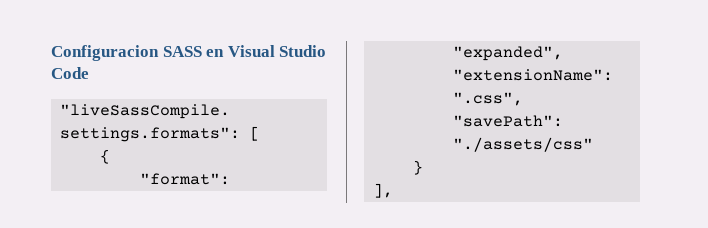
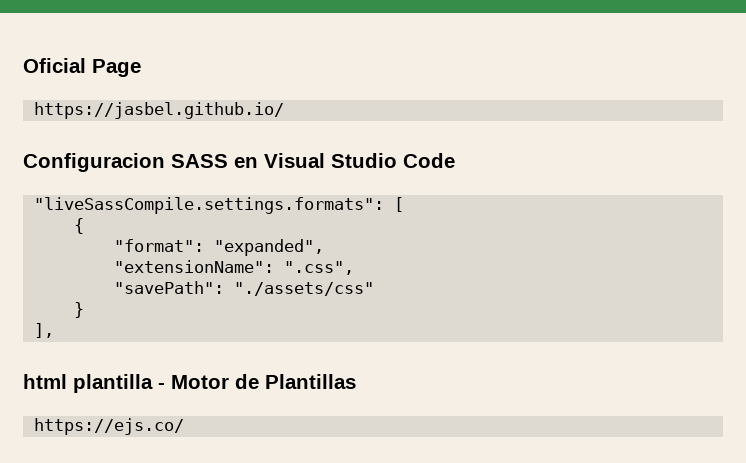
+ Oficial Page
+ https://jasbel.github.io/
+ html plantilla - Motor de Plantillas
+ https://ejs.co/

